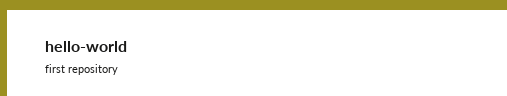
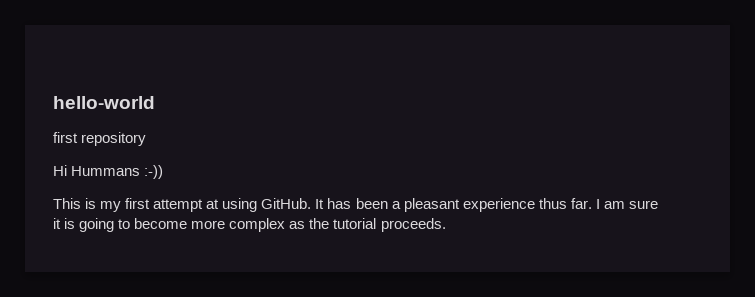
+ Hi Hummans :-))
+ This is my first attempt at using GitHub. It has been a pleasant experience thus far. I am sure it is going to become more complex as the tutorial proceeds.

